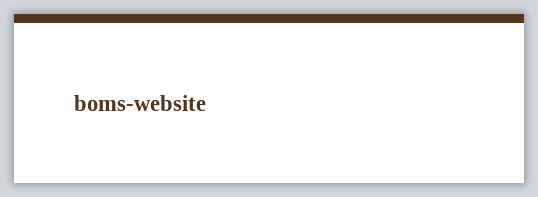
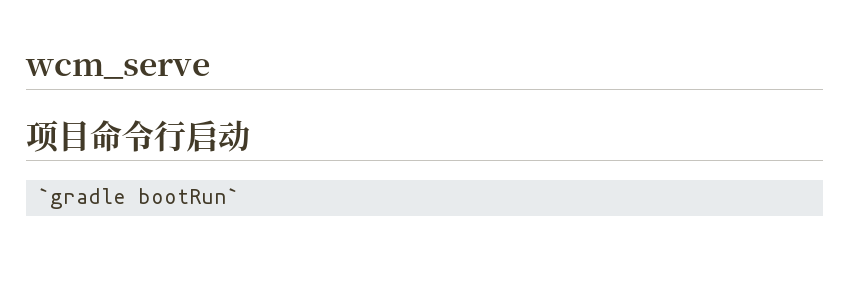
- boms-website
+ wcm_serve
+ 项目命令行启动
+ `gradle bootRun`

